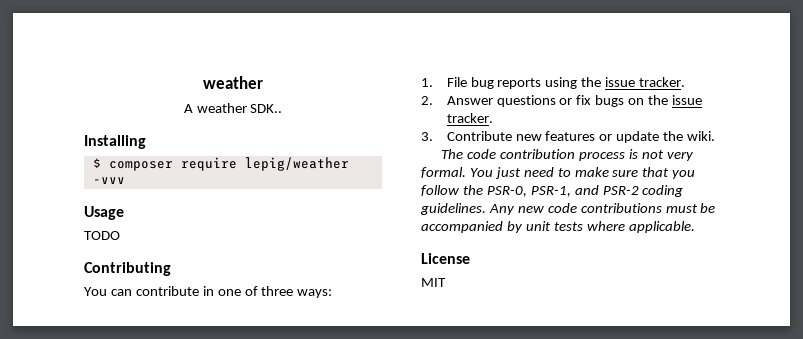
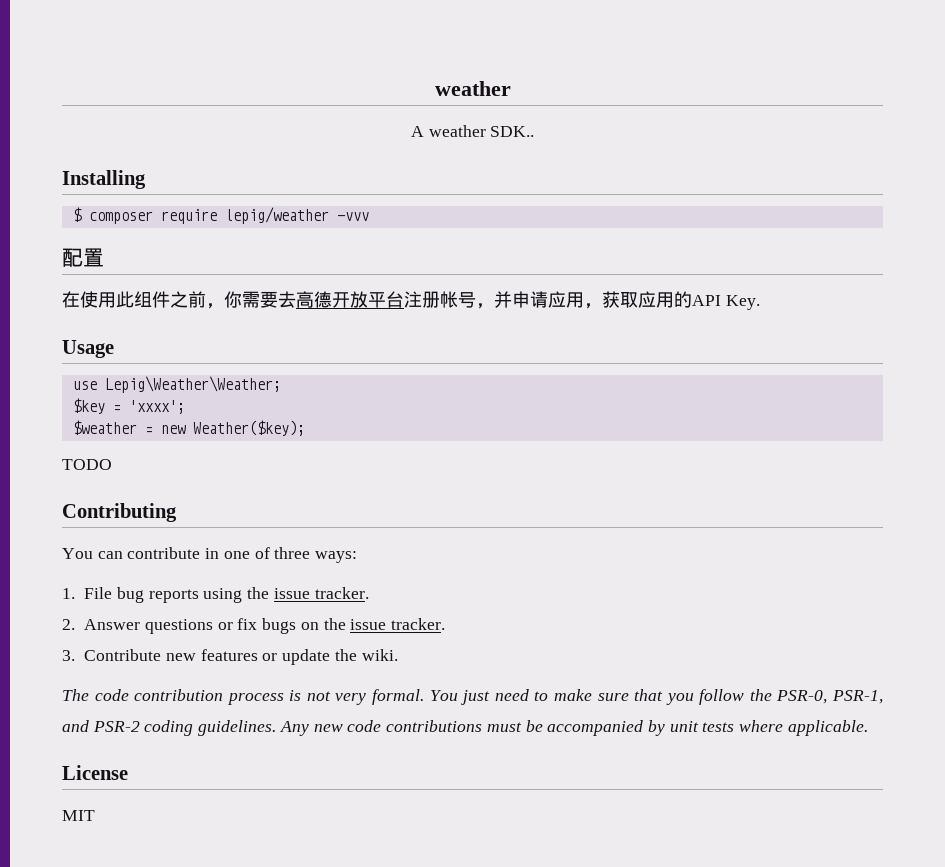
+ 配置
+ 在使用此组件之前，你需要去高德开放平台注册帐号，并申请应用，获取应用的API Key.
  Usage
+ use Lepig\Weather\Weather;
+ $key = 'xxxx';
+ $weather = new Weather($key);

